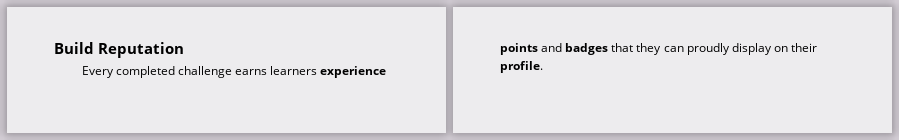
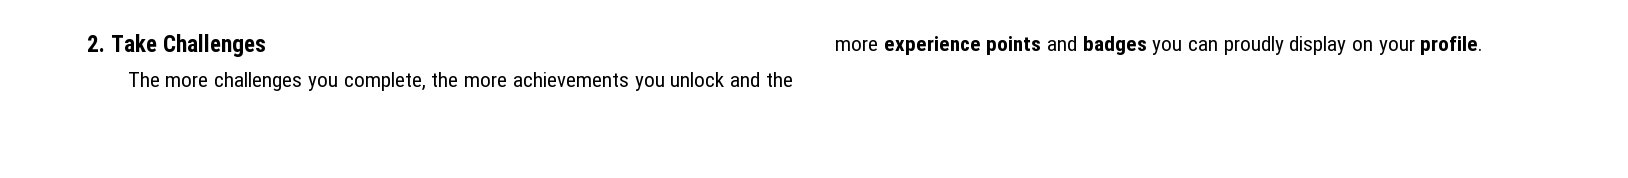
- Build Reputation
- Every completed challenge earns learners experience points and badges that they can proudly display on their profile.
+ 2. Take Challenges
+ The more challenges you complete, the more achievements you unlock and the more experience points and badges you can proudly display on your profile.

